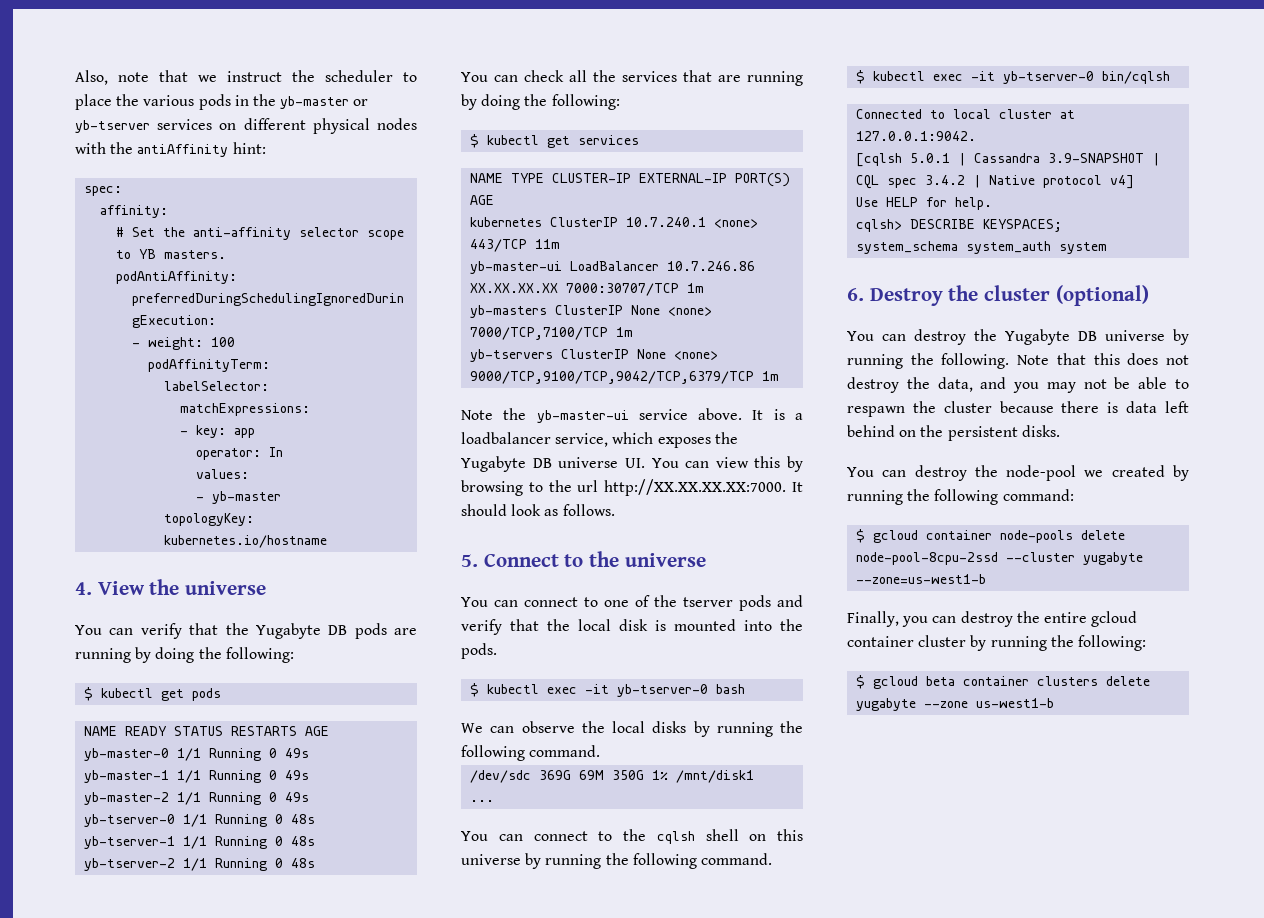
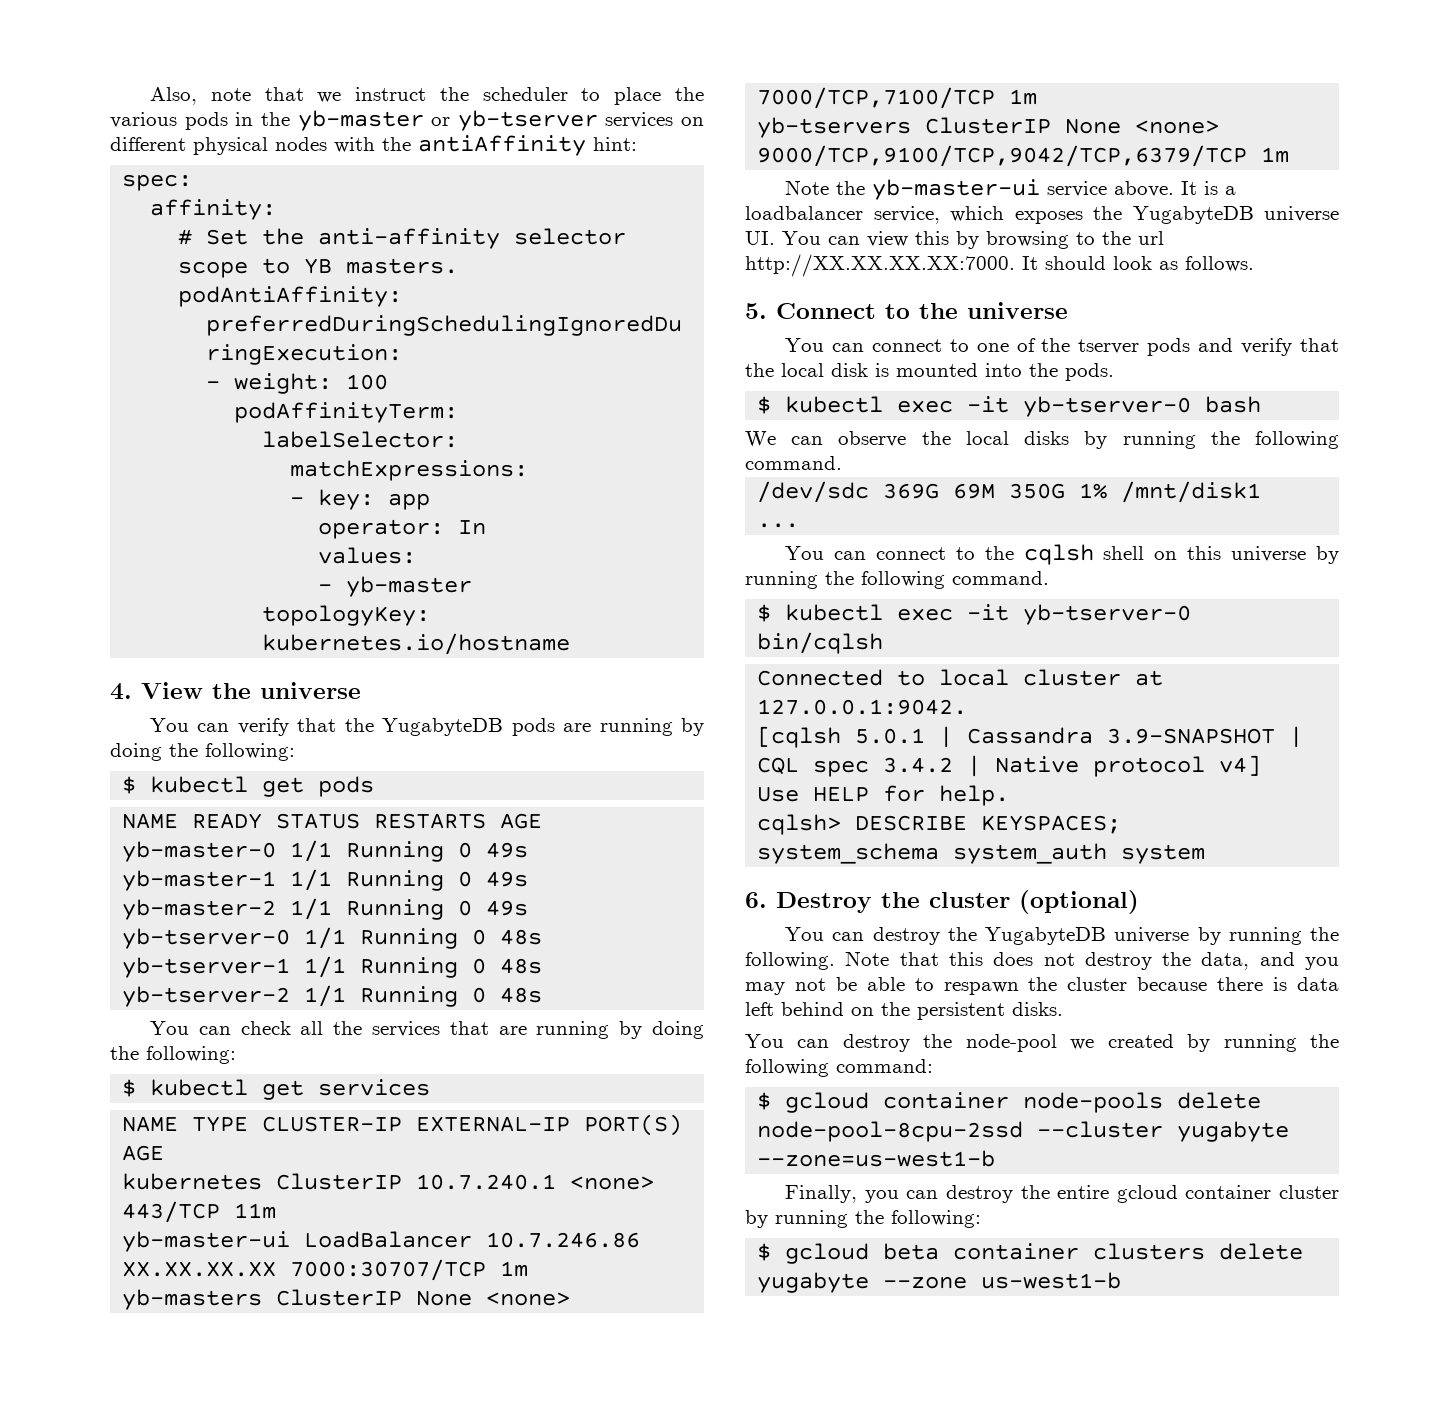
- You can verify that the Yugabyte DB pods are running by doing the following:
+ You can verify that the YugabyteDB pods are running by doing the following:
- It is a loadbalancer service, which exposes the Yugabyte DB universe UI. You can view this by browsing to the url http://XX.XX.XX.XX:7000. It should look as follows.
+ It is a loadbalancer service, which exposes the YugabyteDB universe UI. You can view this by browsing to the url http://XX.XX.XX.XX:7000. It should look as follows.
- You can destroy the Yugabyte DB universe by running the following.
+ You can destroy the YugabyteDB universe by running the following.

